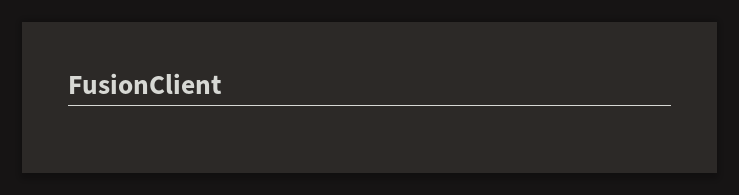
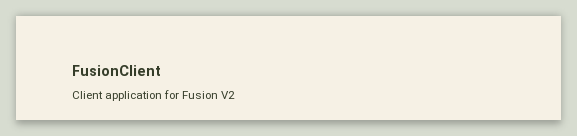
+ Client application for Fusion V2

